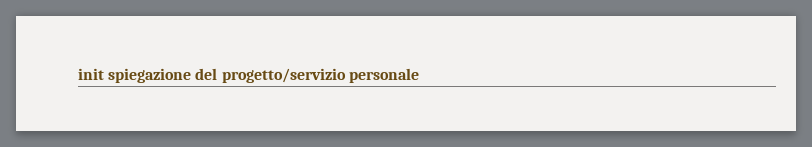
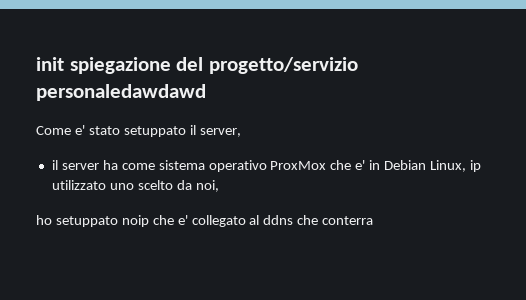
- init spiegazione del progetto/servizio personale
+ init spiegazione del progetto/servizio personaledawdawd
+ Come e' stato setuppato il server,
+ il server ha come sistema operativo ProxMox che e' in Debian Linux, ip utilizzato uno scelto da noi,
+ ho setuppato noip che e' collegato al ddns che conterra

